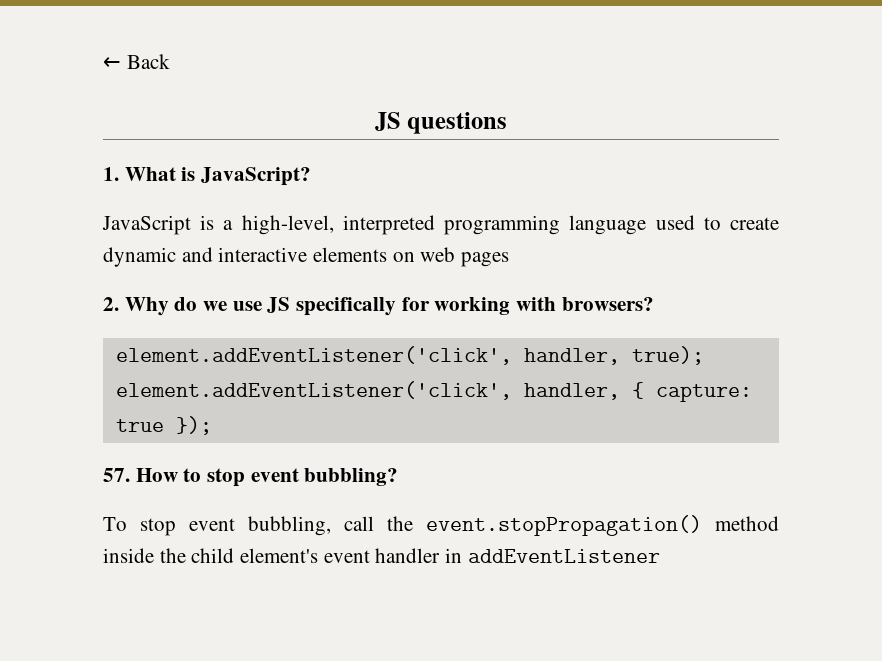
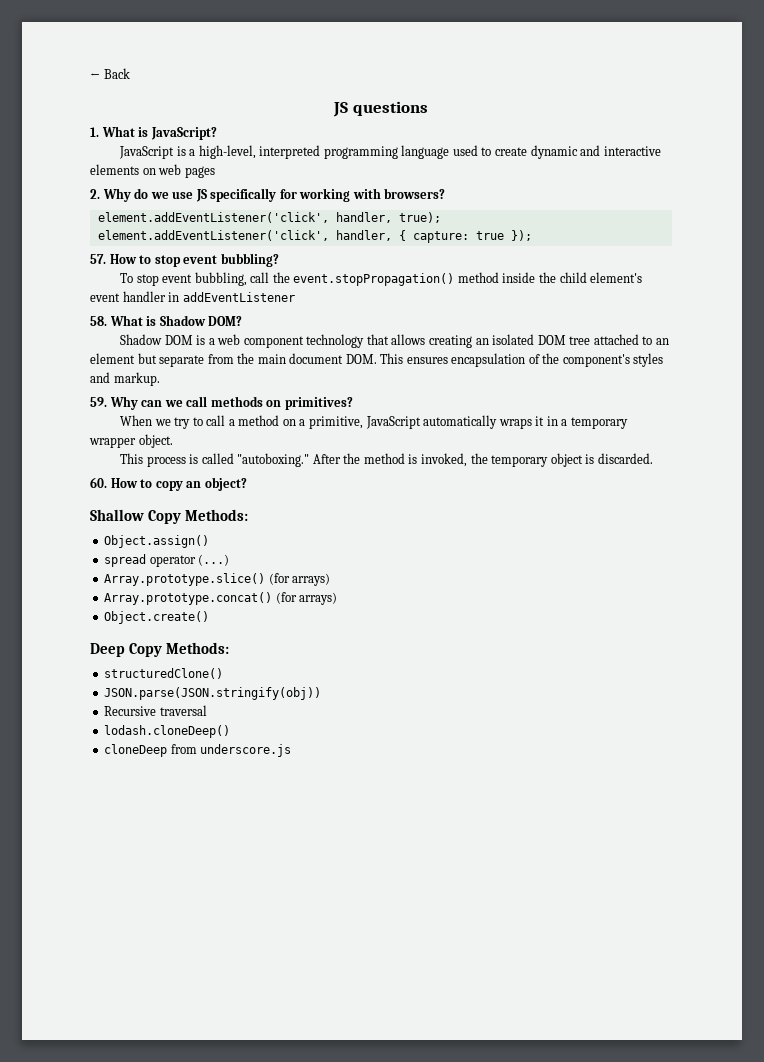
+ 58. What is Shadow DOM?
+ Shadow DOM is a web component technology that allows creating an isolated DOM tree attached to an element but separate from the main document DOM. This ensures encapsulation of the component's styles and markup.
+ 59. Why can we call methods on primitives?
+ When we try to call a method on a primitive, JavaScript automatically wraps it in a temporary wrapper object.
+ This process is called "autoboxing." After the method is invoked, the temporary object is discarded.
+ 60. How to copy an object?
+ Shallow Copy Methods:
+ Object.assign()
+ spread operator (...)
+ Array.prototype.slice() (for arrays)
+ Array.prototype.concat() (for arrays)
+ Object.create()
+ Deep Copy Methods:
+ structuredClone()
+ JSON.parse(JSON.stringify(obj))
+ Recursive traversal
+ lodash.cloneDeep()
+ cloneDeep from underscore.js

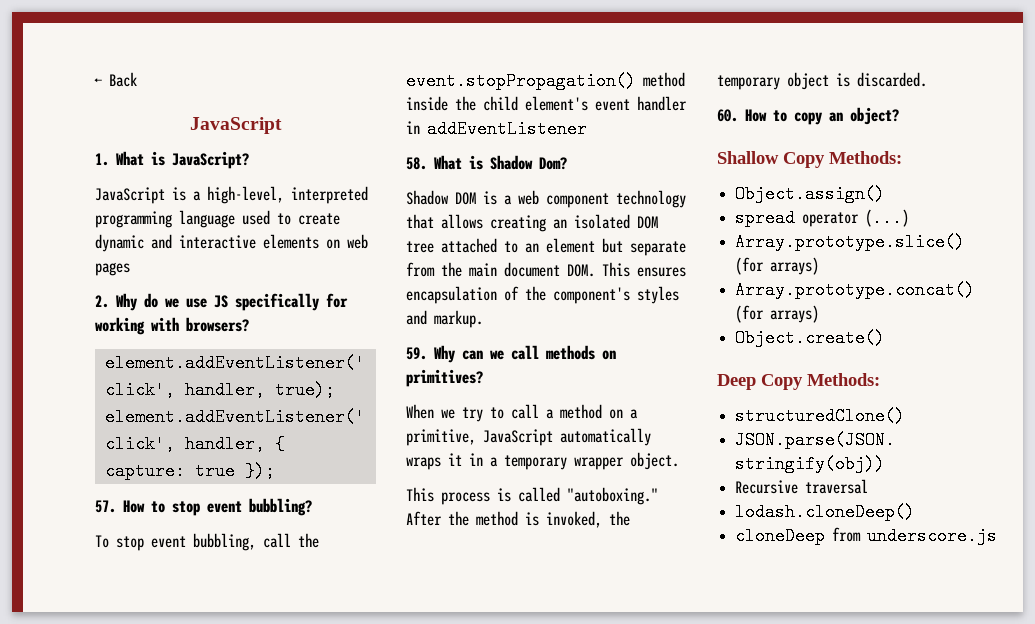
  ← Back
- JS questions
+ JavaScript
- 58. What is Shadow DOM?
+ 58. What is Shadow Dom?

